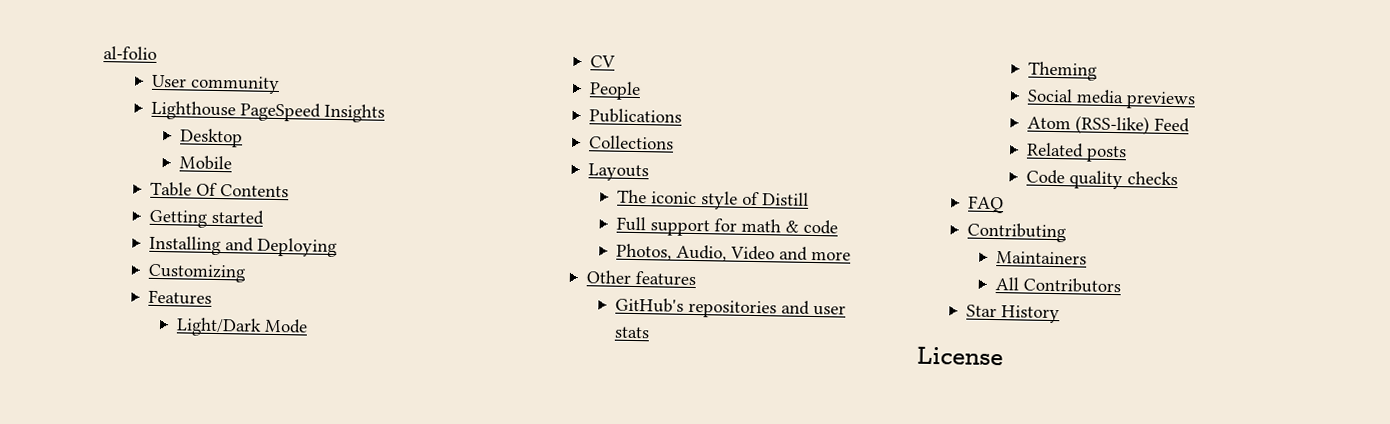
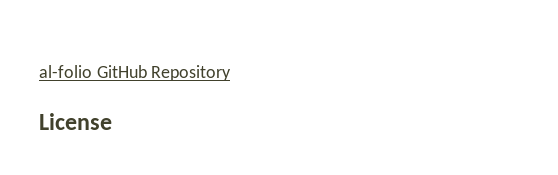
- al-folio
- User community
- Lighthouse PageSpeed Insights
- Desktop
- Mobile
- Table Of Contents
- Getting started
- Installing and Deploying
- Customizing
- Features
- Light/Dark Mode
- CV
- People
- Publications
- Collections
- Layouts
- The iconic style of Distill
- Full support for math & code
- Photos, Audio, Video and more
- Other features
- GitHub's repositories and user stats
- Theming
- Social media previews
- Atom (RSS-like) Feed
- Related posts
- Code quality checks
- FAQ
- Contributing
- Maintainers
- All Contributors
- Star History
+ al-folio GitHub Repository

